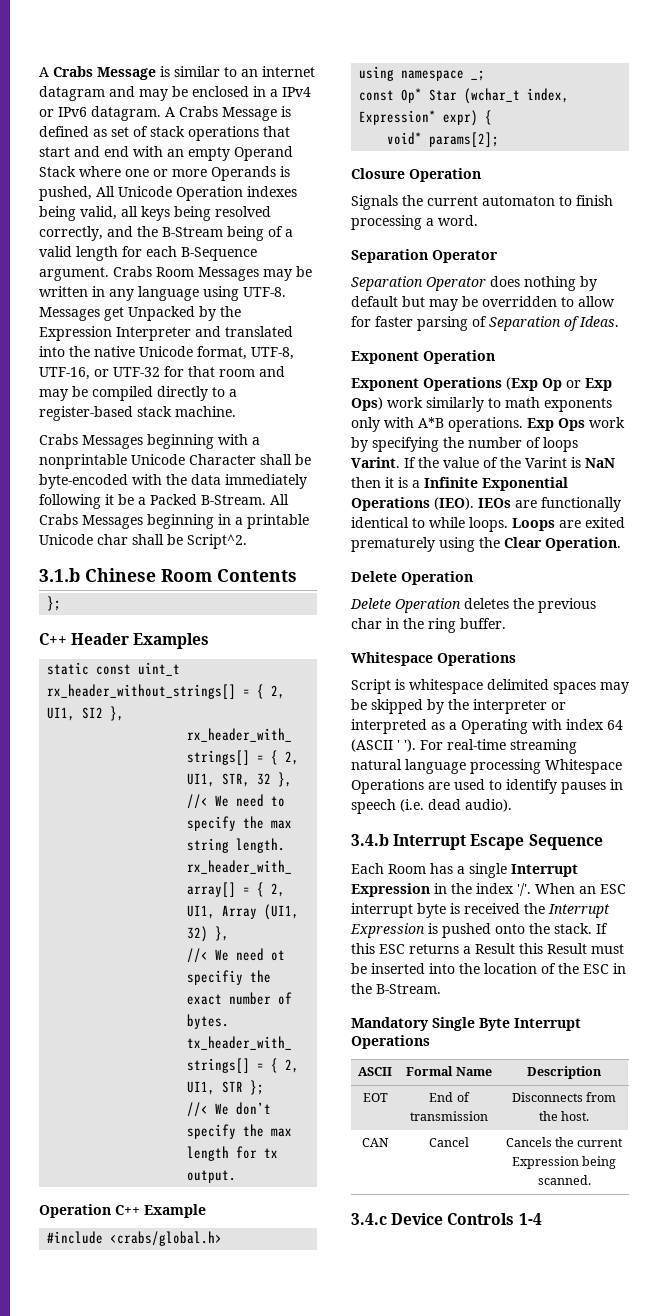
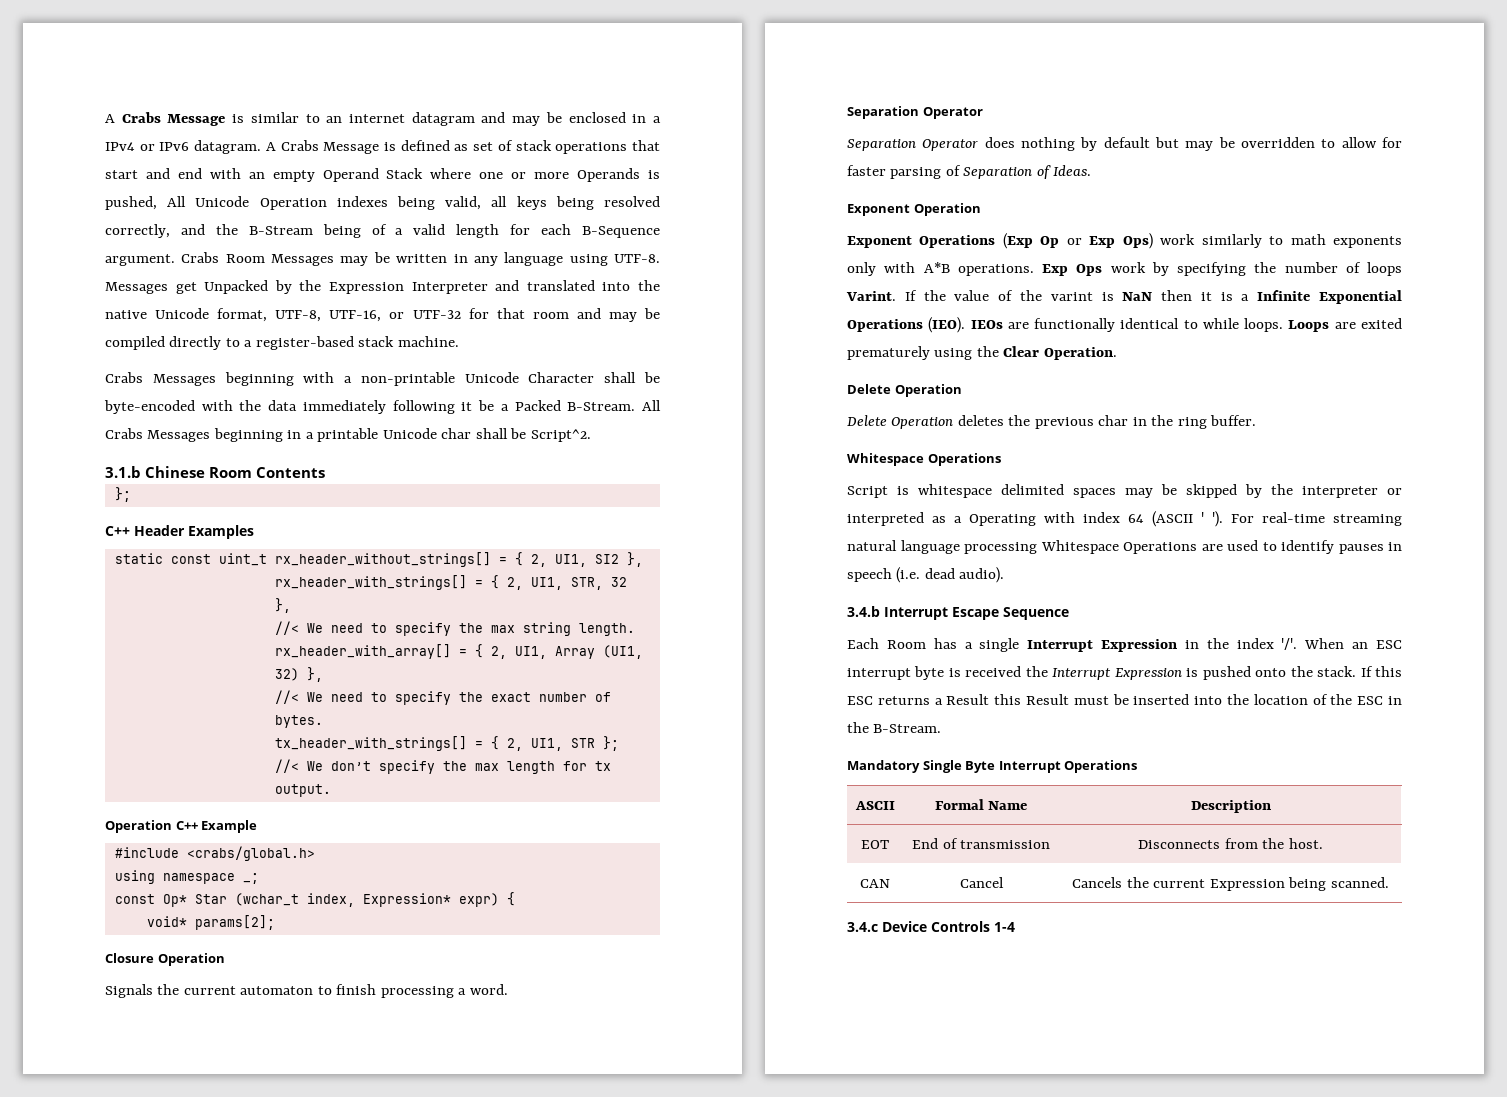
- Crabs Messages beginning with a nonprintable Unicode Character shall be byte-encoded with the data immediately following it be a Packed B-Stream.
+ Crabs Messages beginning with a non-printable Unicode Character shall be byte-encoded with the data immediately following it be a Packed B-Stream.
- //< We need ot specifiy the exact number of bytes.
+ //< We need to specify the exact number of bytes.
- If the value of the Varint is NaN then it is a Infinite Exponential Operations (IEO).
+ If the value of the varint is NaN then it is a Infinite Exponential Operations (IEO).

